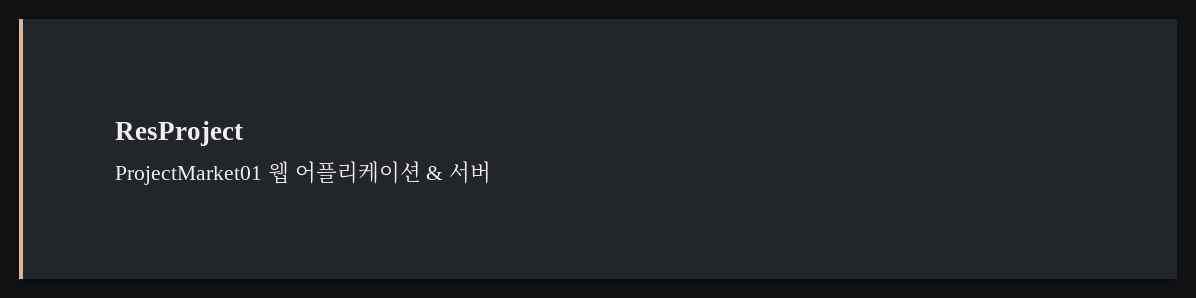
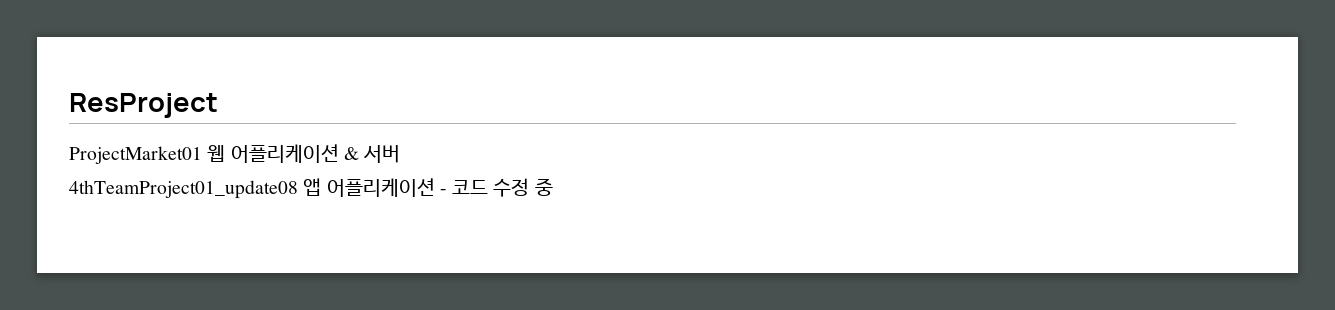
+ 4thTeamProject01_update08 앱 어플리케이션 - 코드 수정 중

